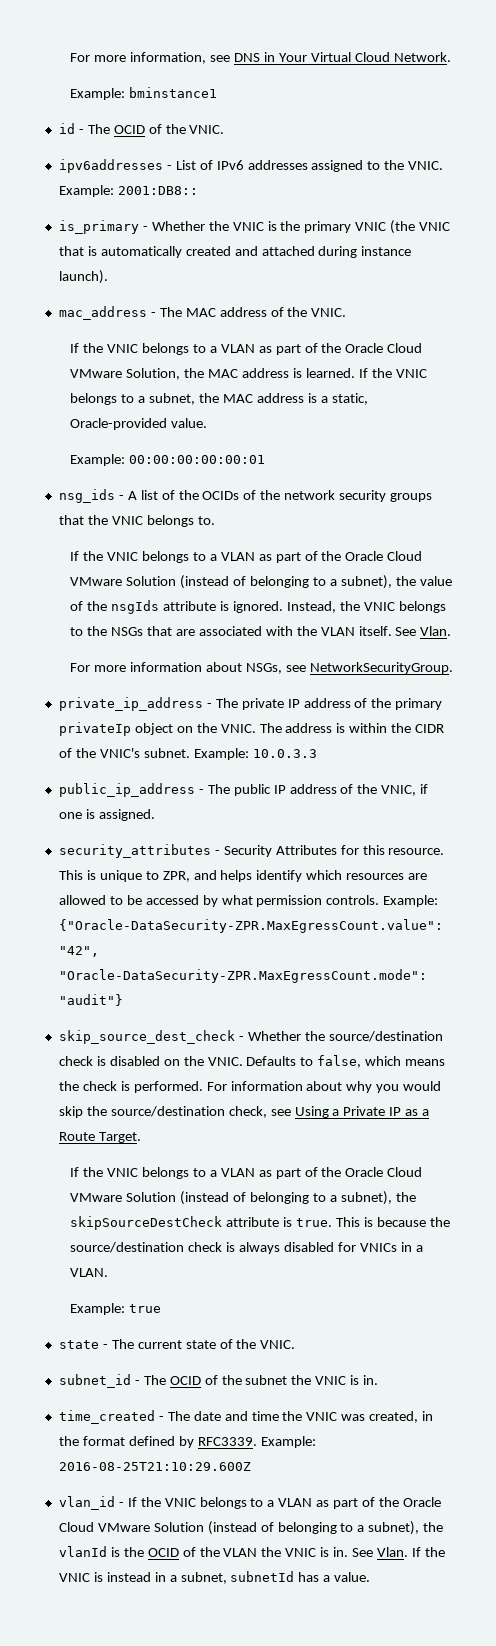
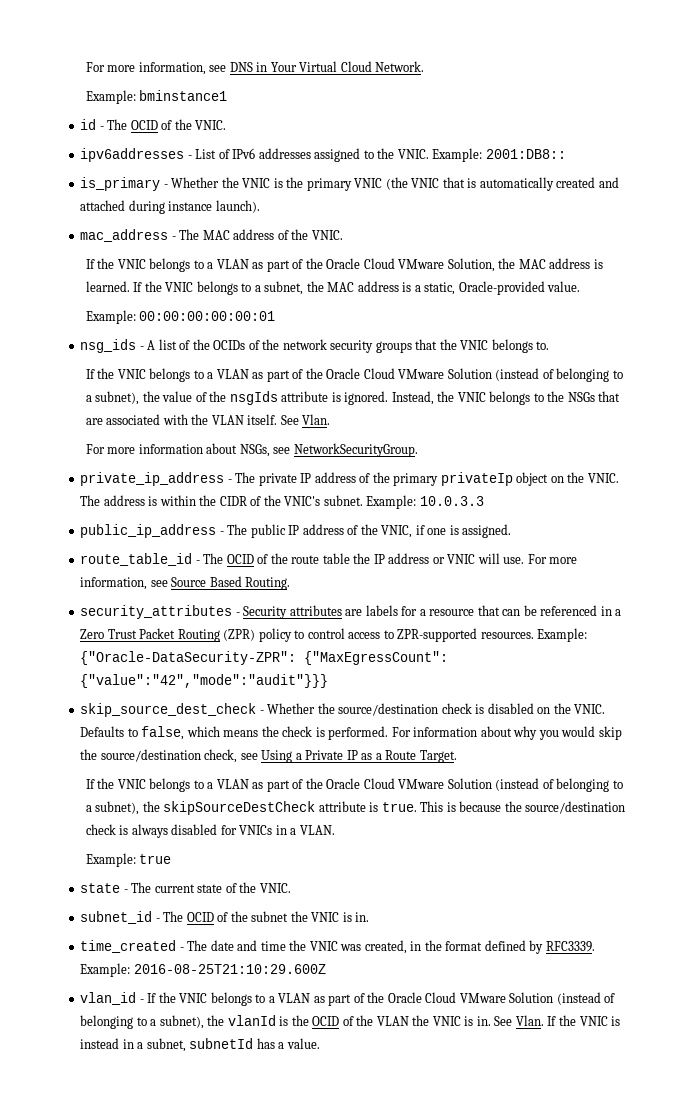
- security_attributes - Security Attributes for this resource. This is unique to ZPR, and helps identify which resources are allowed to be accessed by what permission controls. Example: {"Oracle-DataSecurity-ZPR.MaxEgressCount.value": "42", "Oracle-DataSecurity-ZPR.MaxEgressCount.mode": "audit"}
+ route_table_id - The OCID of the route table the IP address or VNIC will use. For more information, see Source Based Routing.
+ security_attributes - Security attributes are labels for a resource that can be referenced in a Zero Trust Packet Routing (ZPR) policy to control access to ZPR-supported resources. Example: {"Oracle-DataSecurity-ZPR": {"MaxEgressCount": {"value":"42","mode":"audit"}}}

